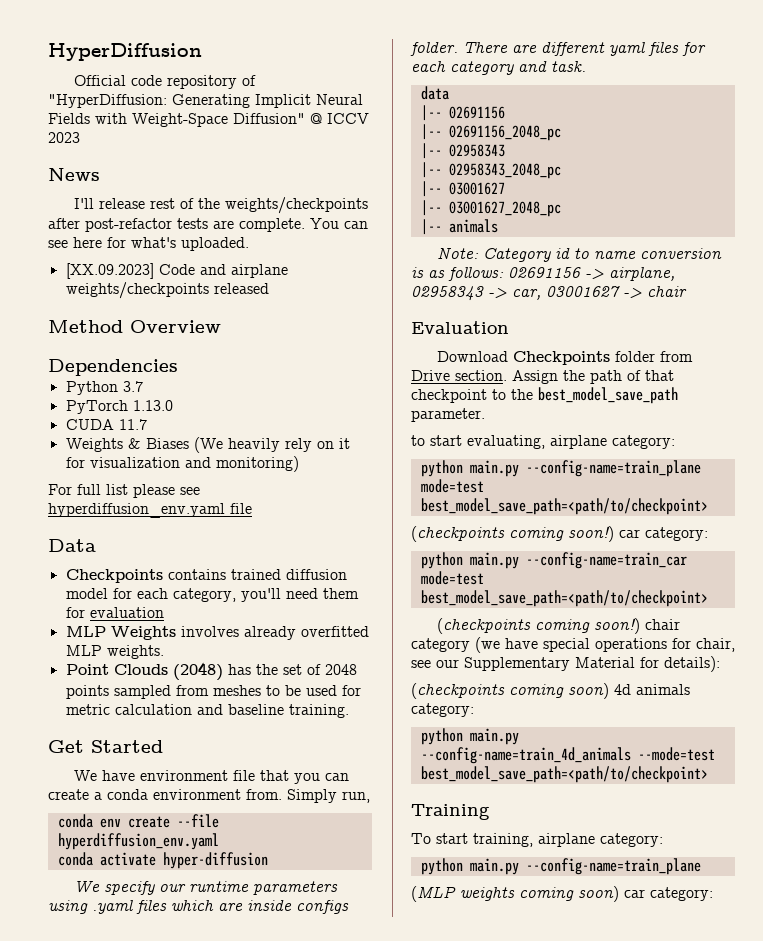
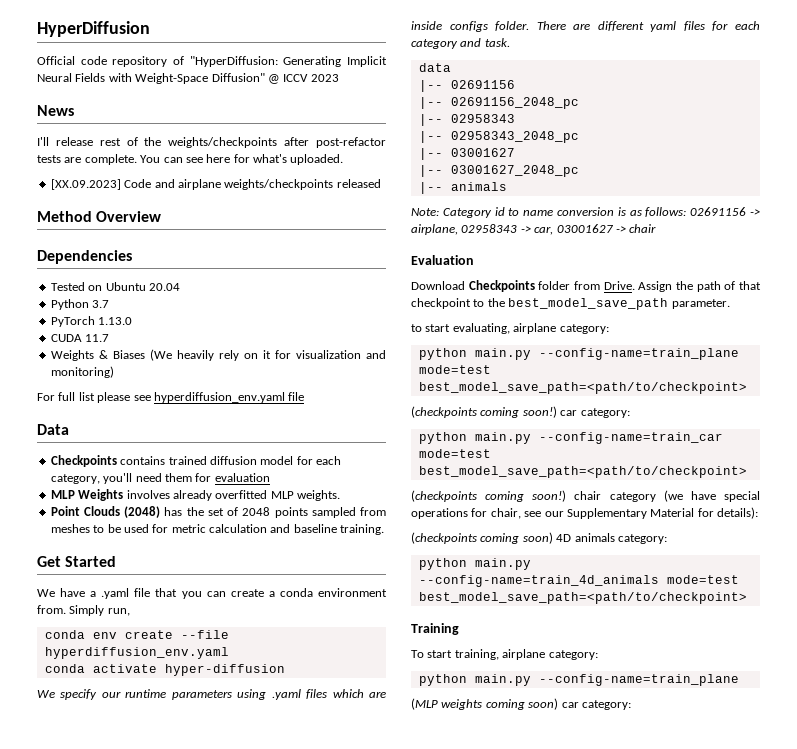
+ Tested on Ubuntu 20.04
- We have environment file that you can create a conda environment from.
+ We have a .yaml file that you can create a conda environment from.
- Download Checkpoints folder from Drive section.
+ Download Checkpoints folder from Drive.
- (checkpoints coming soon) 4d animals category:
+ (checkpoints coming soon) 4D animals category:
- python main.py --config-name=train_4d_animals --mode=test best_model_save_path=<path/to/checkpoint>
+ python main.py --config-name=train_4d_animals mode=test best_model_save_path=<path/to/checkpoint>

